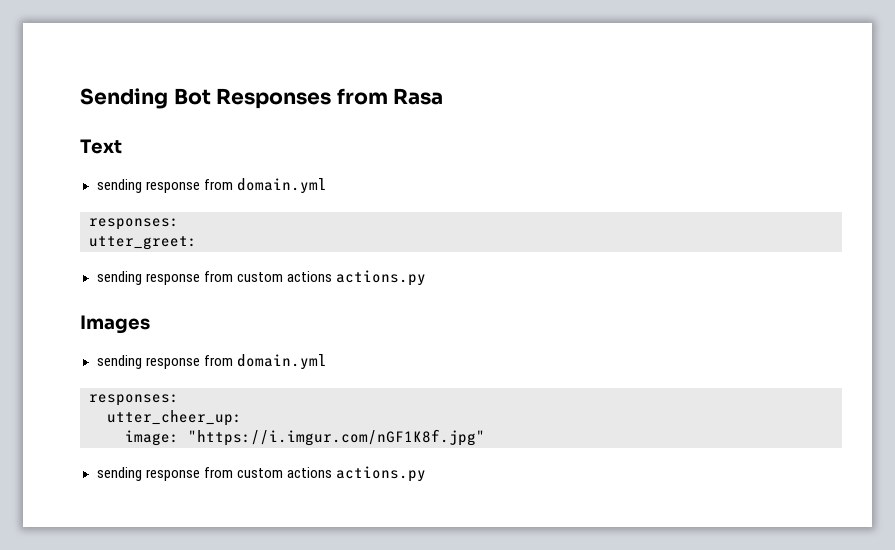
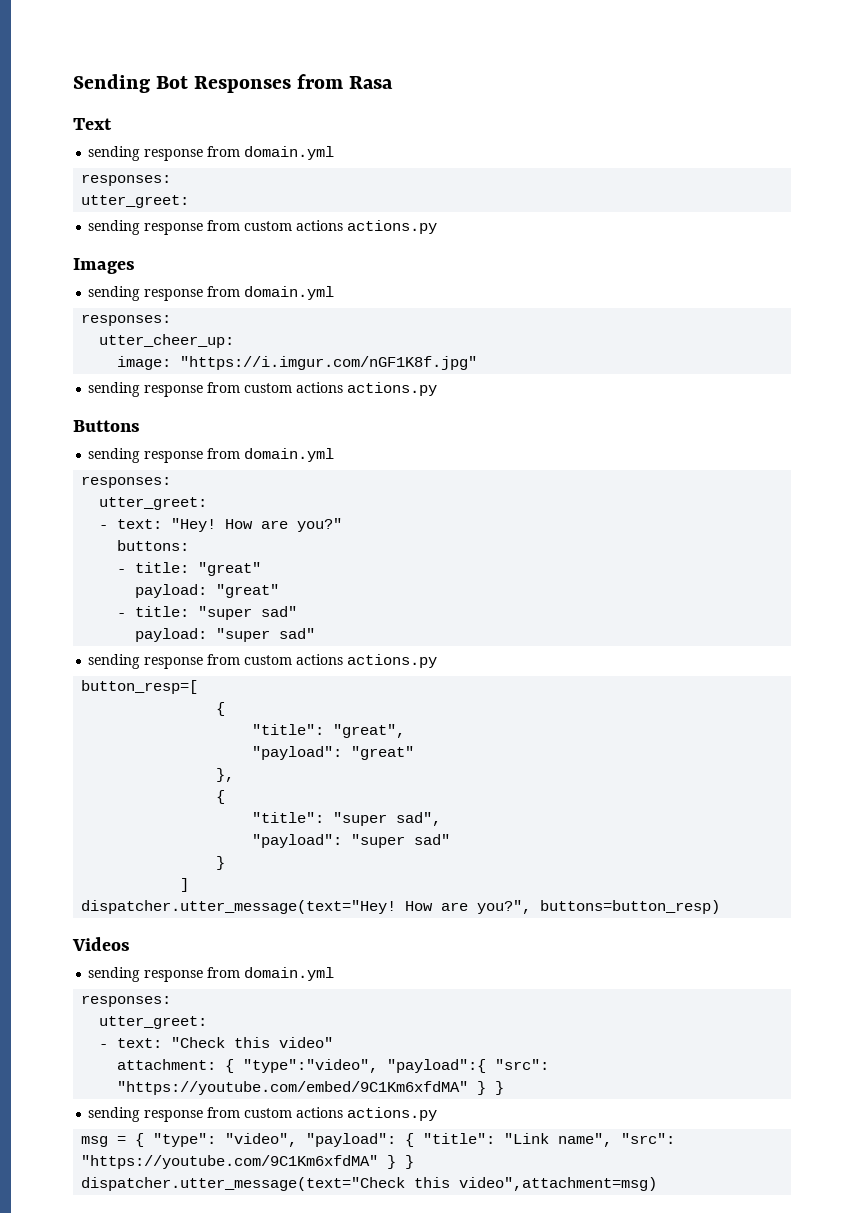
+ Buttons
+ sending response from domain.yml
+ responses:
+ utter_greet:
+ - text: "Hey! How are you?"
+ buttons:
+ - title: "great"
+ payload: "great"
+ - title: "super sad"
+ payload: "super sad"
+ sending response from custom actions actions.py
+ button_resp=[
+ {
+ "title": "great",
+ "payload": "great"
+ },
+ {
+ "title": "super sad",
+ "payload": "super sad"
+ }
+ ]
+ dispatcher.utter_message(text="Hey! How are you?", buttons=button_resp)
+ Videos
+ sending response from domain.yml
+ responses:
+ utter_greet:
+ - text: "Check this video"
+ attachment: { "type":"video", "payload":{ "src": "https://youtube.com/embed/9C1Km6xfdMA" } }
+ sending response from custom actions actions.py
+ msg = { "type": "video", "payload": { "title": "Link name", "src": "https://youtube.com/9C1Km6xfdMA" } }
+ dispatcher.utter_message(text="Check this video",attachment=msg)

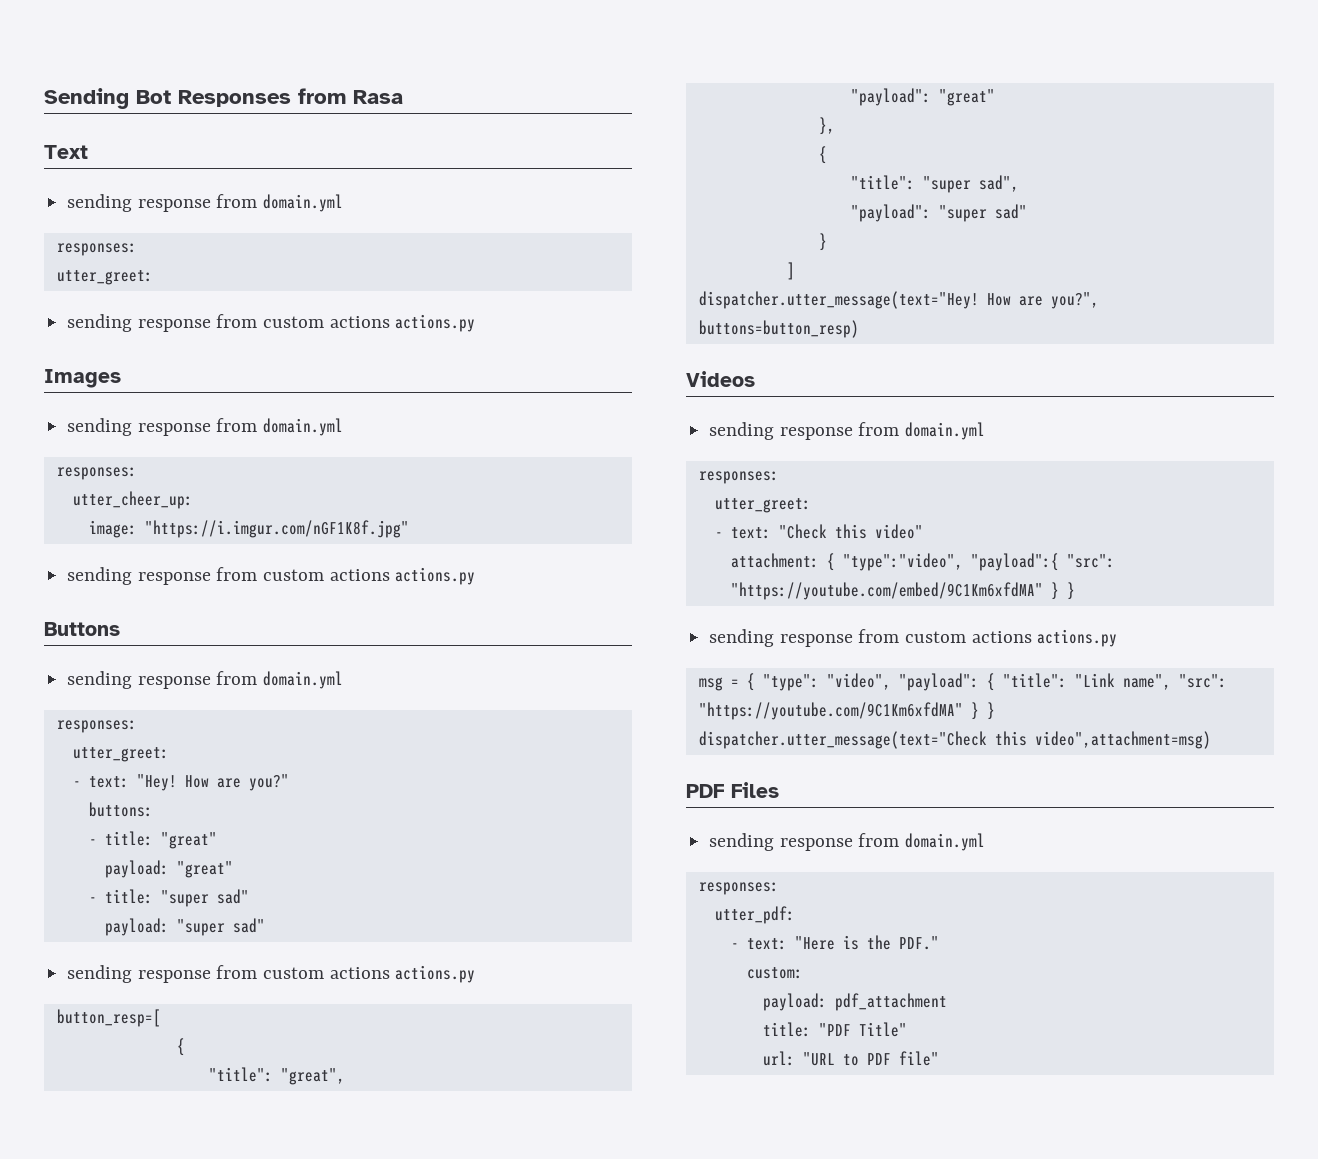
+ PDF Files
+ sending response from domain.yml
+ responses:
+ utter_pdf:
+ - text: "Here is the PDF."
+ custom:
+ payload: pdf_attachment
+ title: "PDF Title"
+ url: "URL to PDF file"

